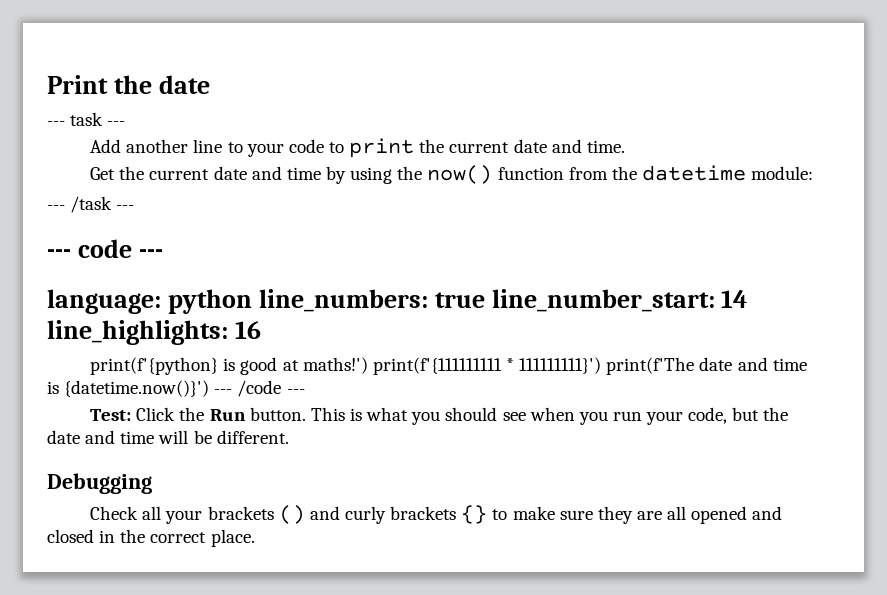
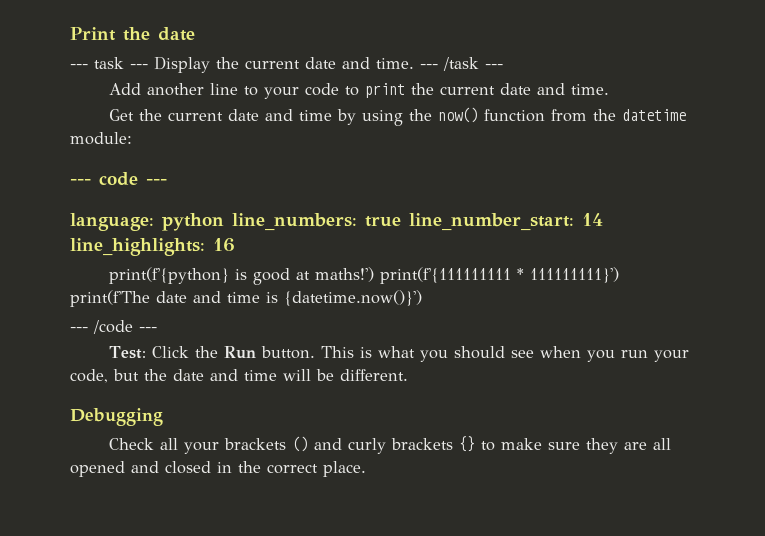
- --- task ---
+ --- task --- Display the current date and time. --- /task ---
- --- /task ---
- print(f'{python} is good at maths!') print(f'{111111111 * 111111111}') print(f'The date and time is {datetime.now()}') --- /code ---
+ print(f'{python} is good at maths!') print(f'{111111111 * 111111111}') print(f'The date and time is {datetime.now()}')
+ --- /code ---

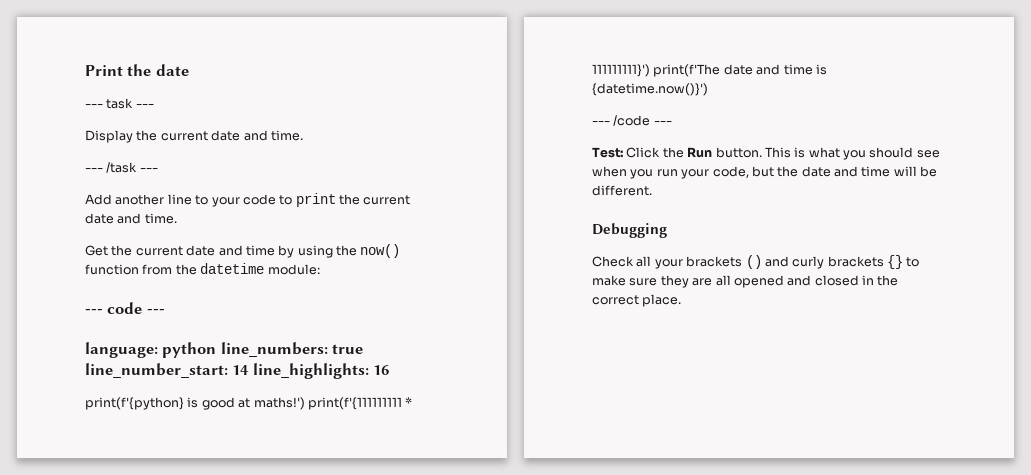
- --- task --- Display the current date and time. --- /task ---
+ --- task ---
+ Display the current date and time.
+ --- /task ---

